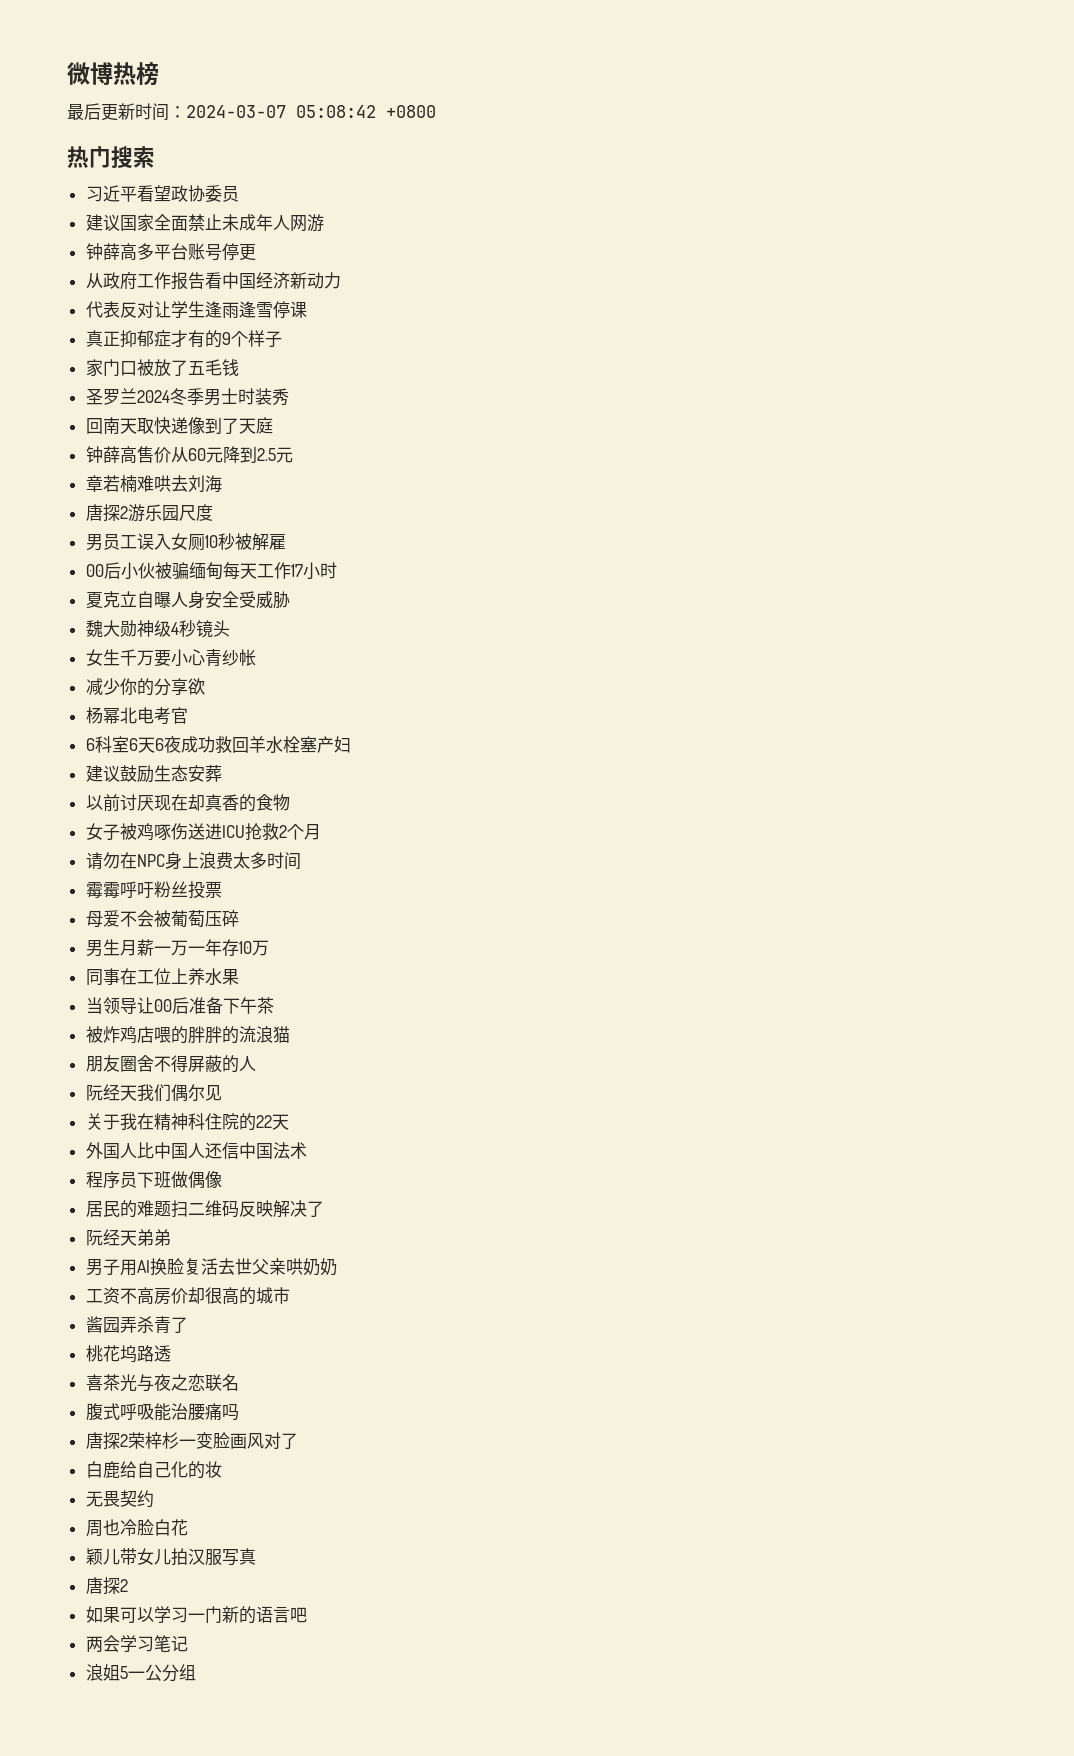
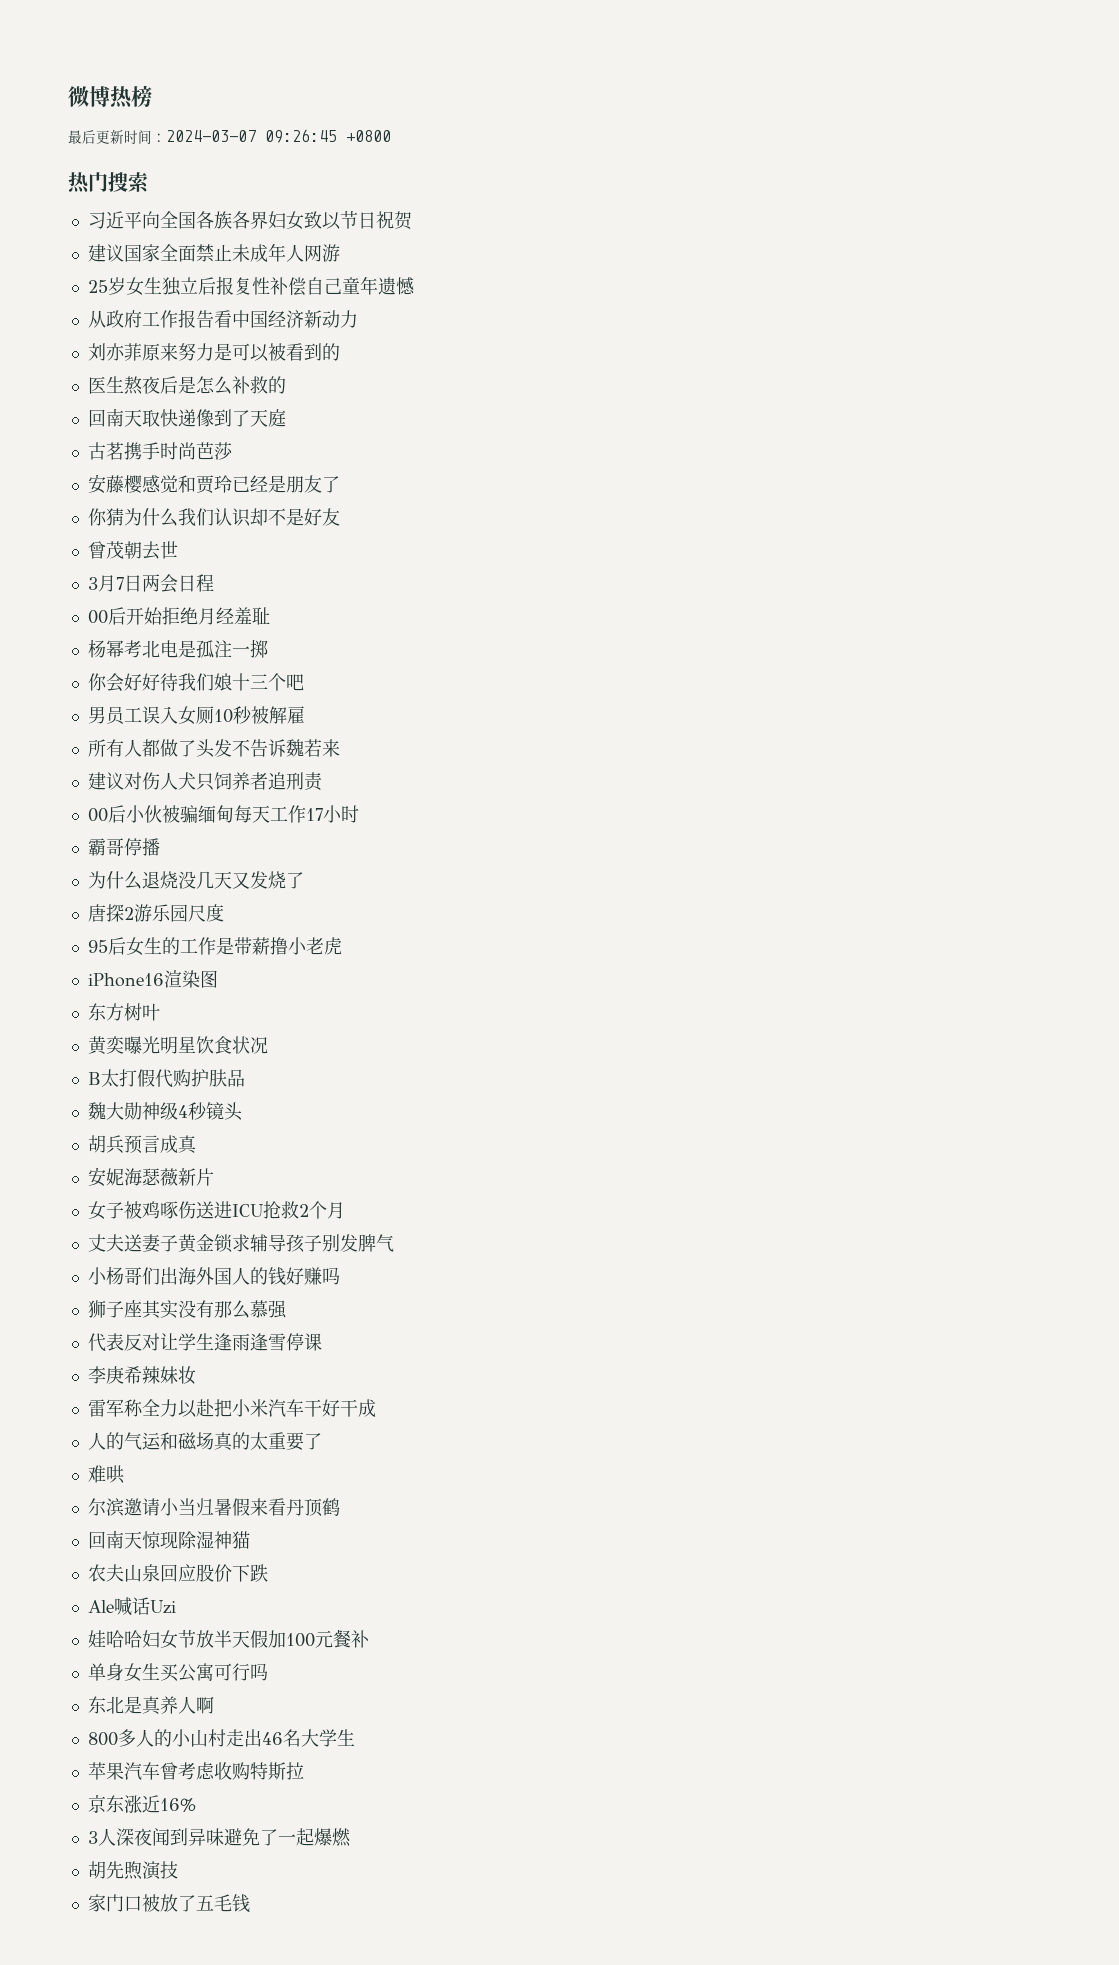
- 最后更新时间：2024-03-07 05:08:42 +0800
+ 最后更新时间：2024-03-07 09:26:45 +0800
- 习近平看望政协委员
+ 习近平向全国各族各界妇女致以节日祝贺
- 钟薛高多平台账号停更
+ 25岁女生独立后报复性补偿自己童年遗憾
- 代表反对让学生逢雨逢雪停课
- 真正抑郁症才有的9个样子
- 家门口被放了五毛钱
- 圣罗兰2024冬季男士时装秀
+ 刘亦菲原来努力是可以被看到的
+ 医生熬夜后是怎么补救的
- 钟薛高售价从60元降到2.5元
- 章若楠难哄去刘海
- 唐探2游乐园尺度
+ 古茗携手时尚芭莎
+ 安藤樱感觉和贾玲已经是朋友了
+ 你猜为什么我们认识却不是好友
+ 曾茂朝去世
+ 3月7日两会日程
+ 00后开始拒绝月经羞耻
+ 杨幂考北电是孤注一掷
+ 你会好好待我们娘十三个吧
+ 所有人都做了头发不告诉魏若来
+ 建议对伤人犬只饲养者追刑责
- 夏克立自曝人身安全受威胁
+ 霸哥停播
+ 为什么退烧没几天又发烧了
+ 唐探2游乐园尺度
+ 95后女生的工作是带薪撸小老虎
+ iPhone16渲染图
+ 东方树叶
+ 黄奕曝光明星饮食状况
+ B太打假代购护肤品
- 女生千万要小心青纱帐
- 减少你的分享欲
- 杨幂北电考官
- 6科室6天6夜成功救回羊水栓塞产妇
- 建议鼓励生态安葬
- 以前讨厌现在却真香的食物
+ 胡兵预言成真
+ 安妮海瑟薇新片
- 请勿在NPC身上浪费太多时间
- 霉霉呼吁粉丝投票
- 母爱不会被葡萄压碎
- 男生月薪一万一年存10万
- 同事在工位上养水果
- 当领导让00后准备下午茶
- 被炸鸡店喂的胖胖的流浪猫
- 朋友圈舍不得屏蔽的人
- 阮经天我们偶尔见
- 关于我在精神科住院的22天
- 外国人比中国人还信中国法术
- 程序员下班做偶像
- 居民的难题扫二维码反映解决了
- 阮经天弟弟
- 男子用AI换脸复活去世父亲哄奶奶
- 工资不高房价却很高的城市
- 酱园弄杀青了
- 桃花坞路透
- 喜茶光与夜之恋联名
- 腹式呼吸能治腰痛吗
- 唐探2荣梓杉一变脸画风对了
- 白鹿给自己化的妆
- 无畏契约
- 周也冷脸白花
- 颖儿带女儿拍汉服写真
- 唐探2
- 如果可以学习一门新的语言吧
- 两会学习笔记
- 浪姐5一公分组
+ 丈夫送妻子黄金锁求辅导孩子别发脾气
+ 小杨哥们出海外国人的钱好赚吗
+ 狮子座其实没有那么慕强
+ 代表反对让学生逢雨逢雪停课
+ 李庚希辣妹妆
+ 雷军称全力以赴把小米汽车干好干成
+ 人的气运和磁场真的太重要了
+ 难哄
+ 尔滨邀请小当归暑假来看丹顶鹤
+ 回南天惊现除湿神猫
+ 农夫山泉回应股价下跌
+ Ale喊话Uzi
+ 娃哈哈妇女节放半天假加100元餐补
+ 单身女生买公寓可行吗
+ 东北是真养人啊
+ 800多人的小山村走出46名大学生
+ 苹果汽车曾考虑收购特斯拉
+ 京东涨近16%
+ 3人深夜闻到异味避免了一起爆燃
+ 胡先煦演技
+ 家门口被放了五毛钱

